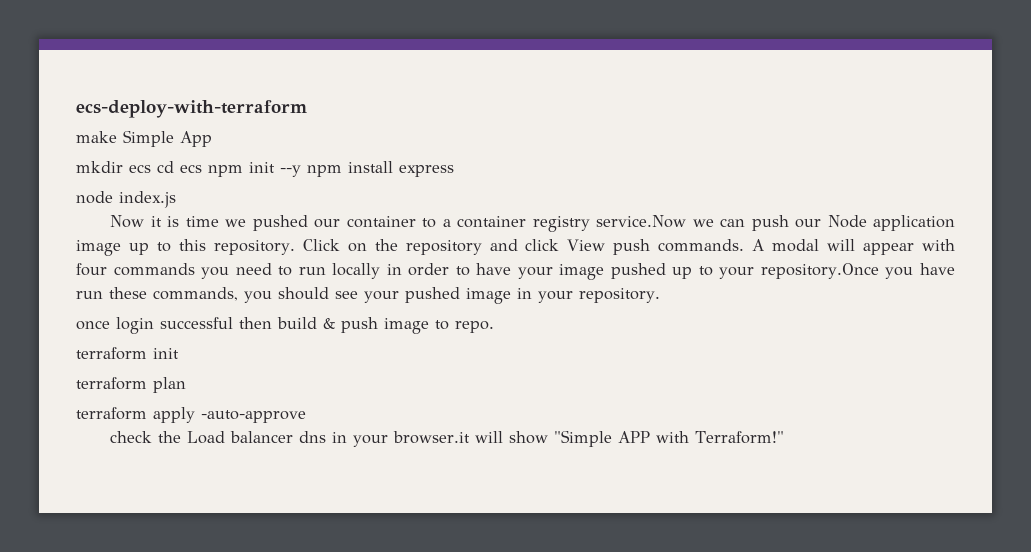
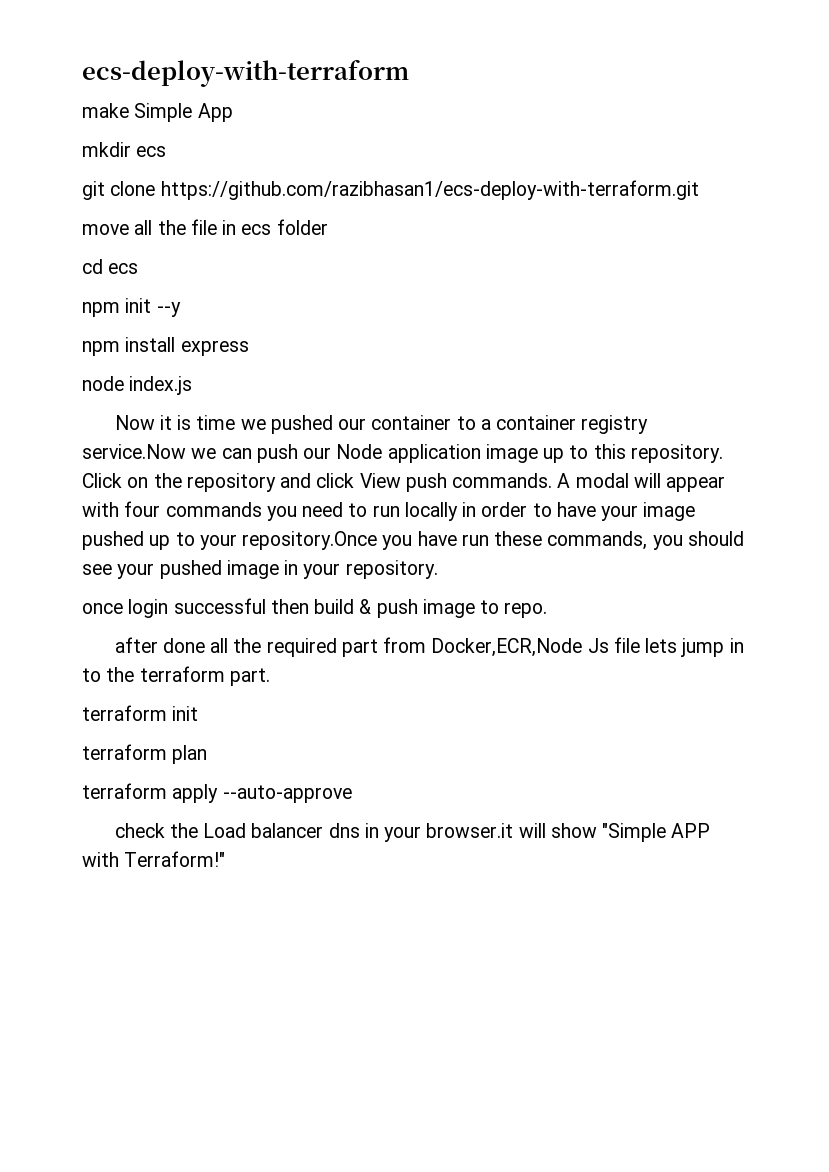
- mkdir ecs cd ecs npm init --y npm install express
+ mkdir ecs
+ git clone https://github.com/razibhasan1/ecs-deploy-with-terraform.git
+ move all the file in ecs folder
+ cd ecs
+ npm init --y
+ npm install express
+ after done all the required part from Docker,ECR,Node Js file lets jump in to the terraform part.
- terraform apply -auto-approve
+ terraform apply --auto-approve

